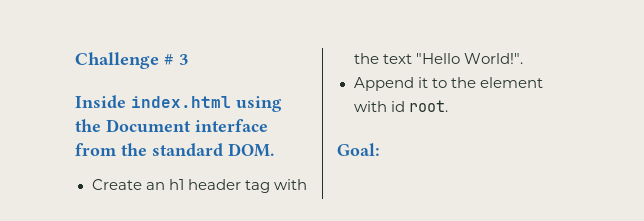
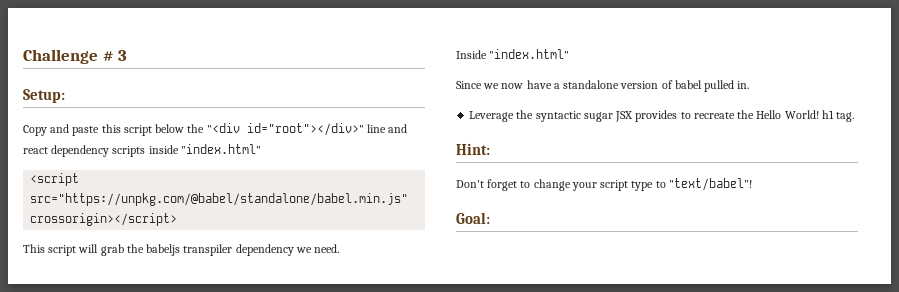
- Inside index.html using the Document interface from the standard DOM.
- Create an h1 header tag with the text "Hello World!".
- Append it to the element with id root.
+ Setup:
+ Copy and paste this script below the "<div id="root"></div>" line and react dependency scripts inside "index.html"
+ <script src="https://unpkg.com/@babel/standalone/babel.min.js" crossorigin></script>
+ This script will grab the babeljs transpiler dependency we need.
+ Inside "index.html"
+ Since we now have a standalone version of babel pulled in.
+ Leverage the syntactic sugar JSX provides to recreate the Hello World! h1 tag.
+ Hint:
+ Don't forget to change your script type to "text/babel"!

